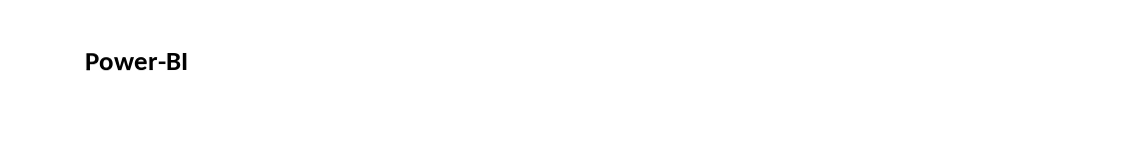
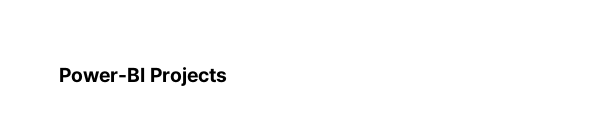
- Power-BI
+ Power-BI Projects

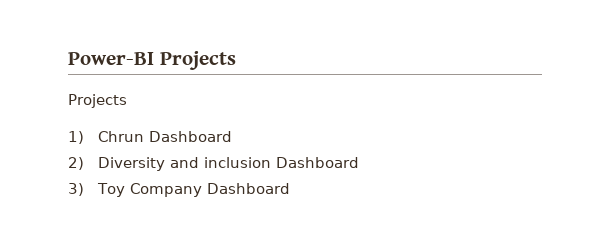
  Power-BI Projects
+ Projects
+ 1) Chrun Dashboard
+ 2) Diversity and inclusion Dashboard
+ 3) Toy Company Dashboard

